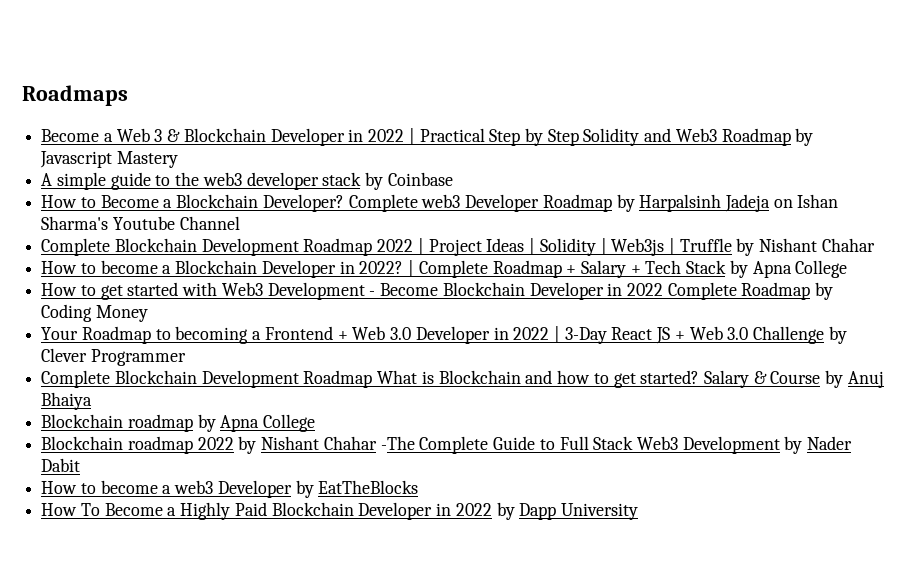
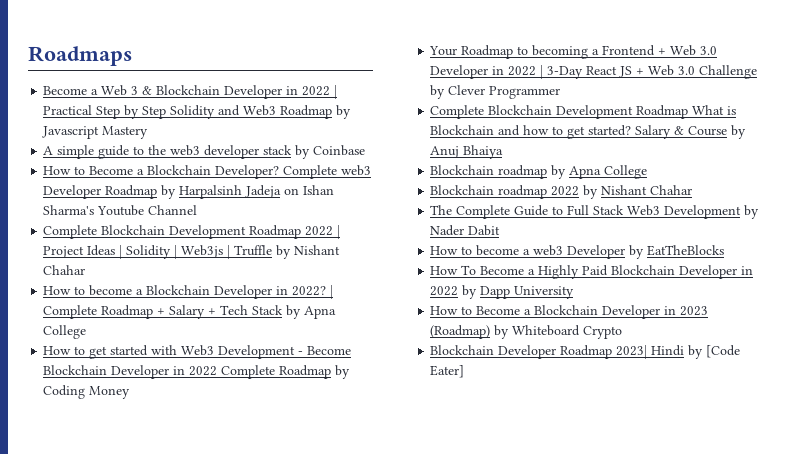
- Blockchain roadmap 2022 by Nishant Chahar -The Complete Guide to Full Stack Web3 Development by Nader Dabit
+ Blockchain roadmap 2022 by Nishant Chahar
+ The Complete Guide to Full Stack Web3 Development by Nader Dabit
+ How to Become a Blockchain Developer in 2023 (Roadmap) by Whiteboard Crypto
+ Blockchain Developer Roadmap 2023| Hindi by [Code Eater]

